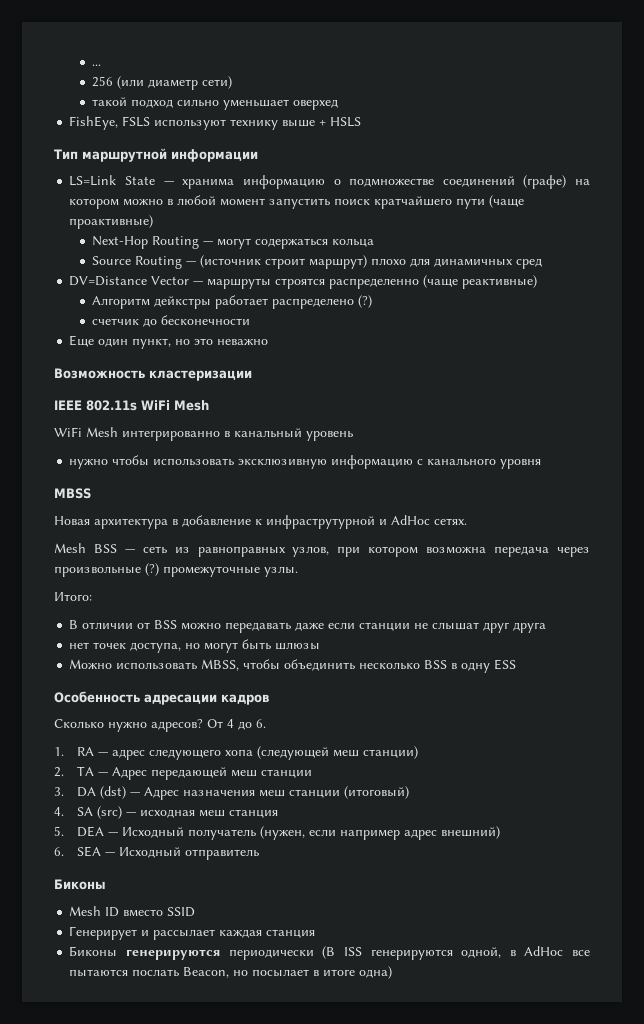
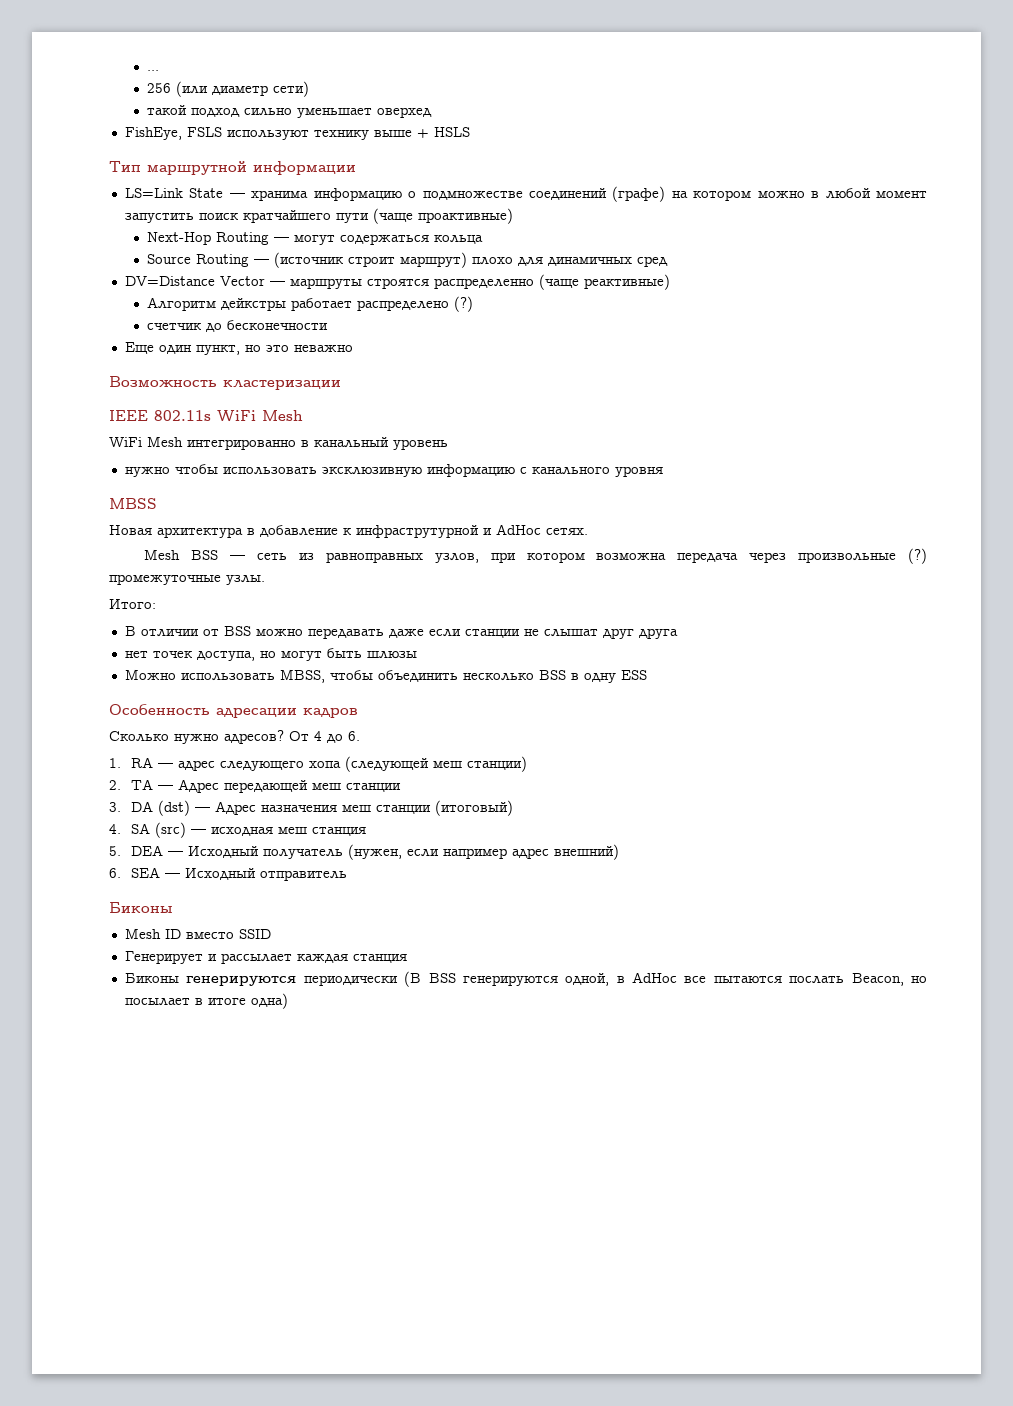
- Биконы генерируются периодически (В ISS генерируются одной, в AdHoc все пытаются послать Beacon, но посылает в итоге одна)
+ Биконы генерируются периодически (В BSS генерируются одной, в AdHoc все пытаются послать Beacon, но посылает в итоге одна)

